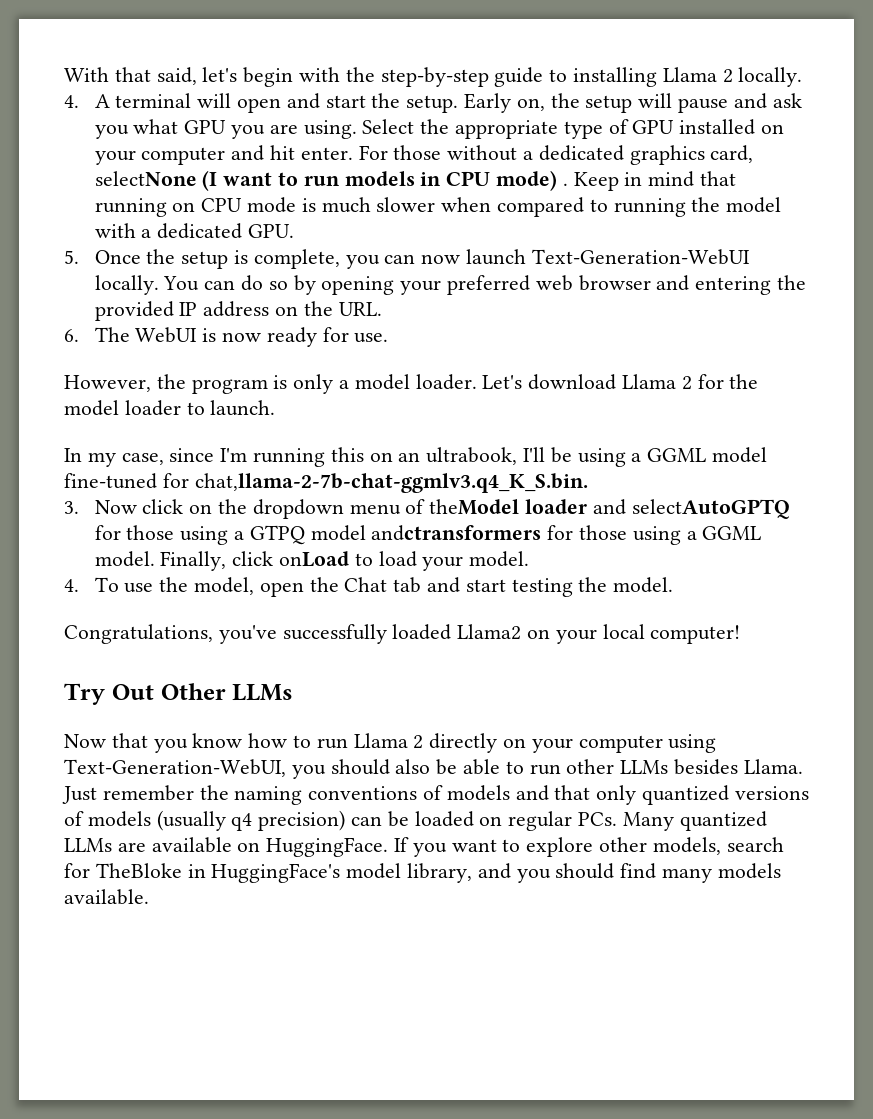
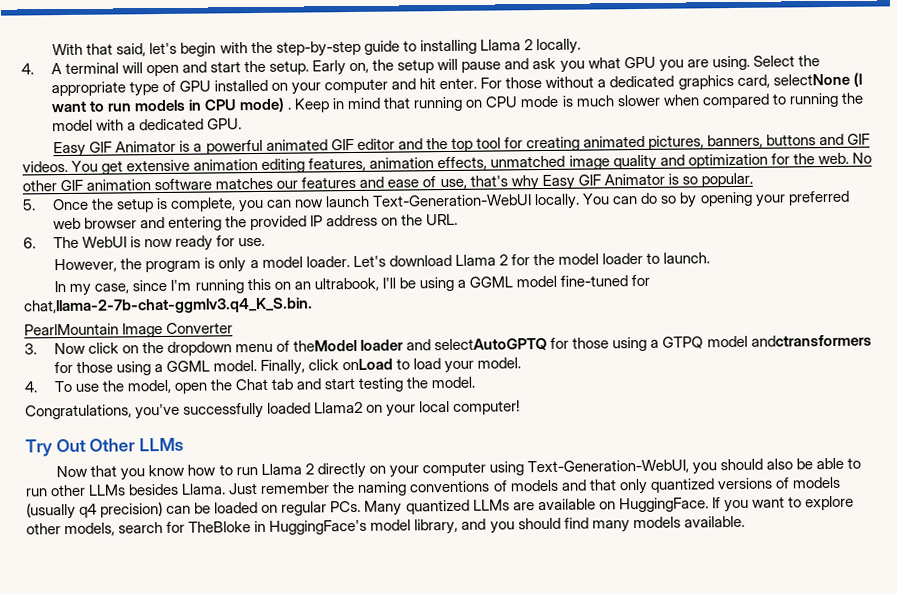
+ Easy GIF Animator is a powerful animated GIF editor and the top tool for creating animated pictures, banners, buttons and GIF videos. You get extensive animation editing features, animation effects, unmatched image quality and optimization for the web. No other GIF animation software matches our features and ease of use, that's why Easy GIF Animator is so popular.
+ PearlMountain Image Converter

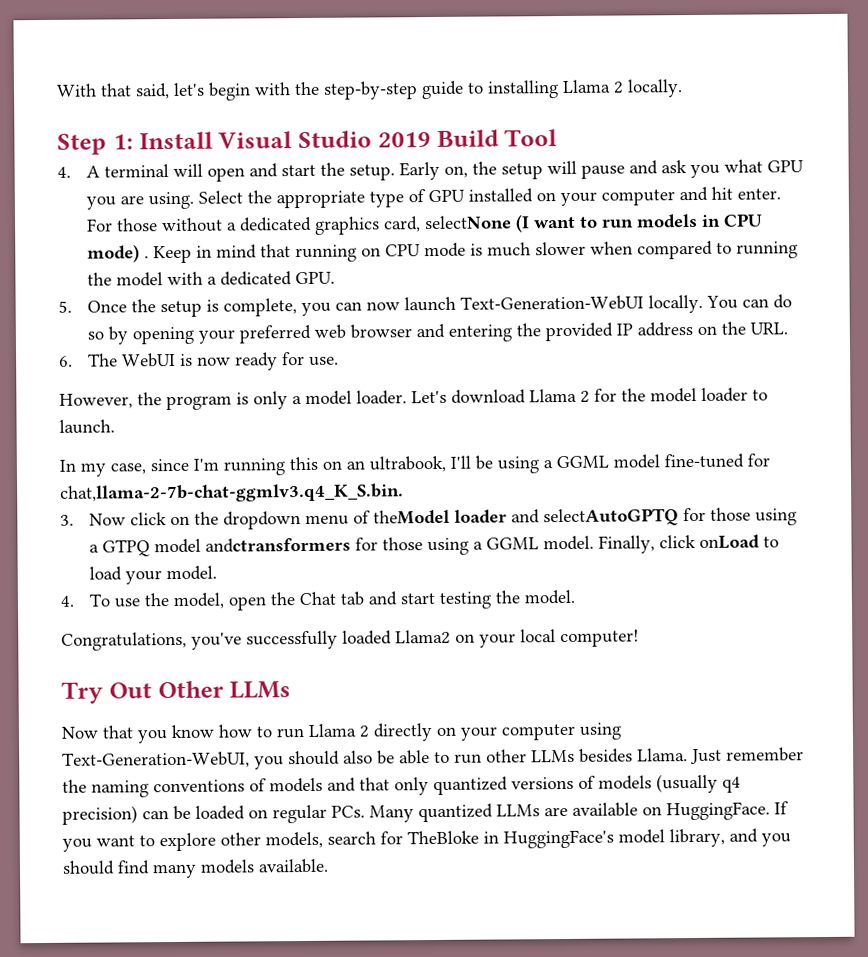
+ Step 1: Install Visual Studio 2019 Build Tool
- Easy GIF Animator is a powerful animated GIF editor and the top tool for creating animated pictures, banners, buttons and GIF videos. You get extensive animation editing features, animation effects, unmatched image quality and optimization for the web. No other GIF animation software matches our features and ease of use, that's why Easy GIF Animator is so popular.
- PearlMountain Image Converter

